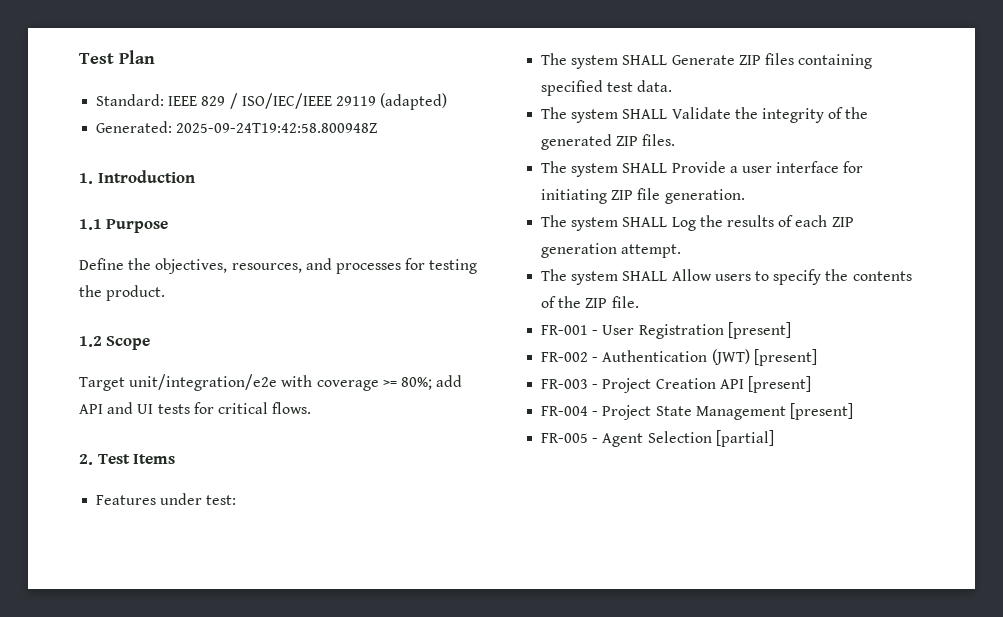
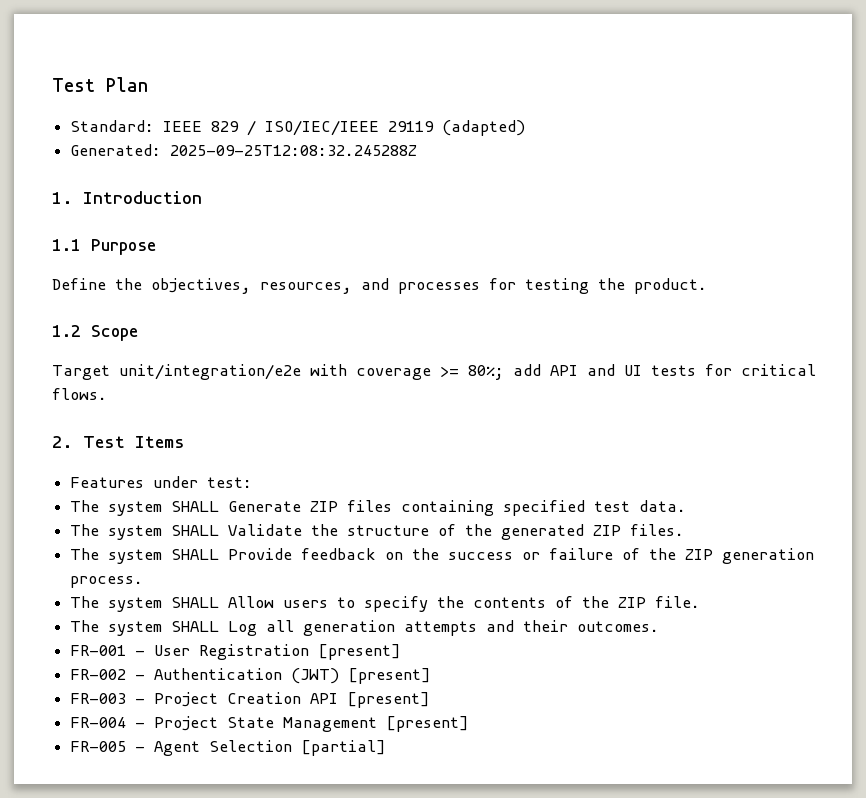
- Generated: 2025-09-24T19:42:58.800948Z
+ Generated: 2025-09-25T12:08:32.245288Z
- The system SHALL Validate the integrity of the generated ZIP files.
+ The system SHALL Validate the structure of the generated ZIP files.
- The system SHALL Provide a user interface for initiating ZIP file generation.
- The system SHALL Log the results of each ZIP generation attempt.
+ The system SHALL Provide feedback on the success or failure of the ZIP generation process.
+ The system SHALL Log all generation attempts and their outcomes.

